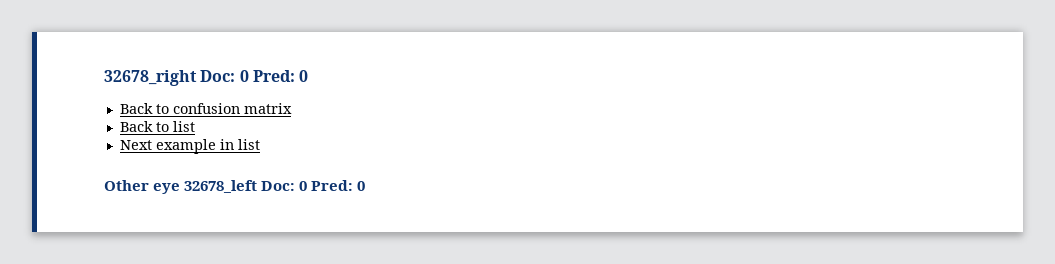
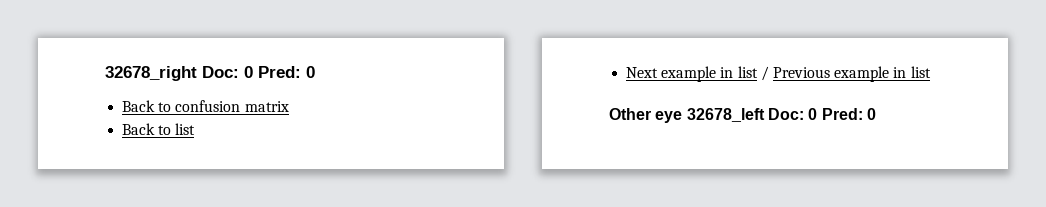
- Next example in list
+ Next example in list / Previous example in list

